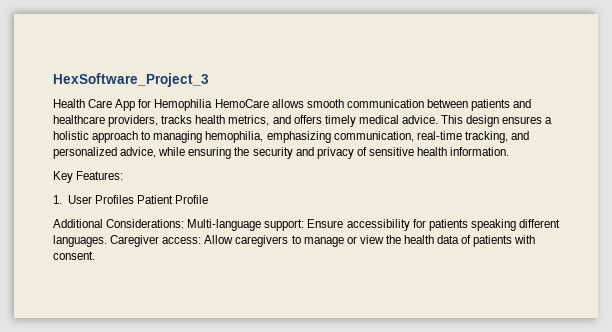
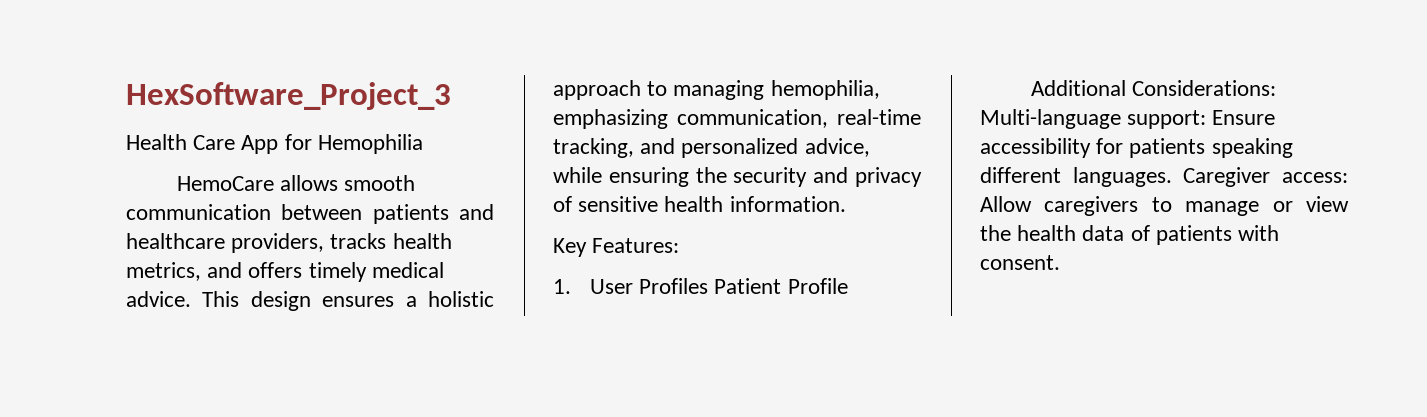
- Health Care App for Hemophilia HemoCare allows smooth communication between patients and healthcare providers, tracks health metrics, and offers timely medical advice.
+ Health Care App for Hemophilia
+ HemoCare allows smooth communication between patients and healthcare providers, tracks health metrics, and offers timely medical advice.

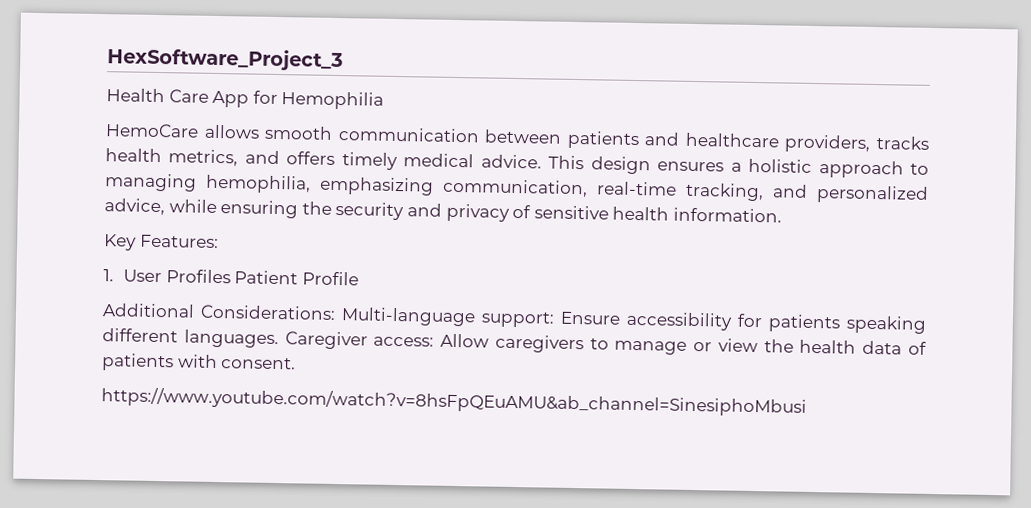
+ https://www.youtube.com/watch?v=8hsFpQEuAMU&ab_channel=SinesiphoMbusi

